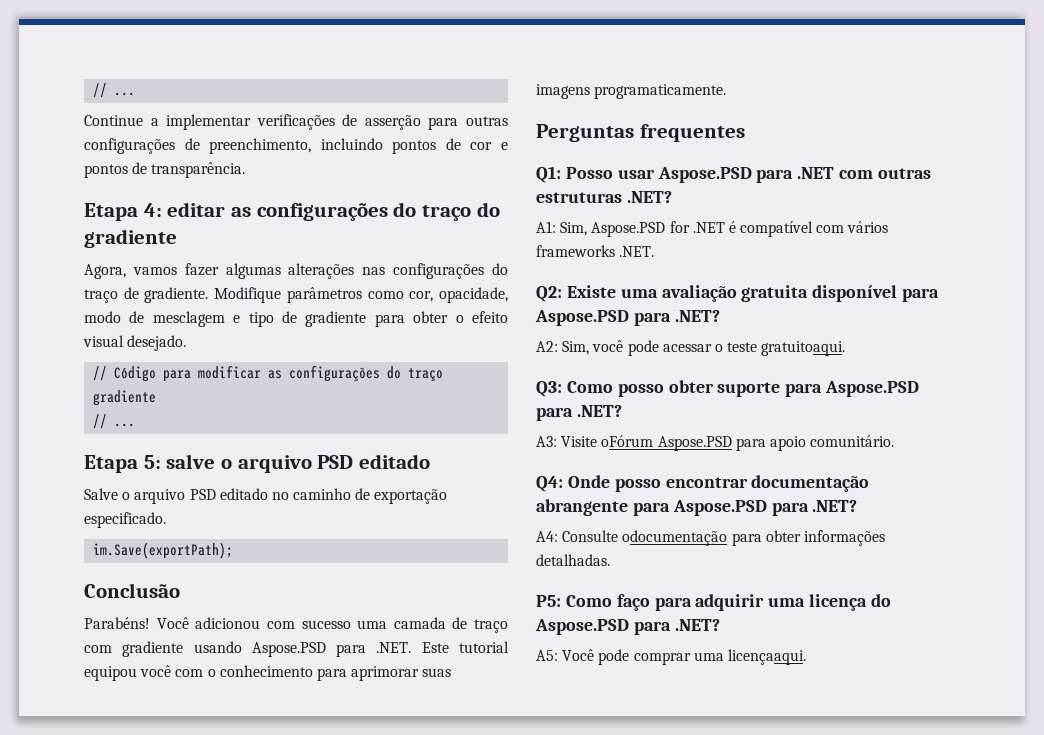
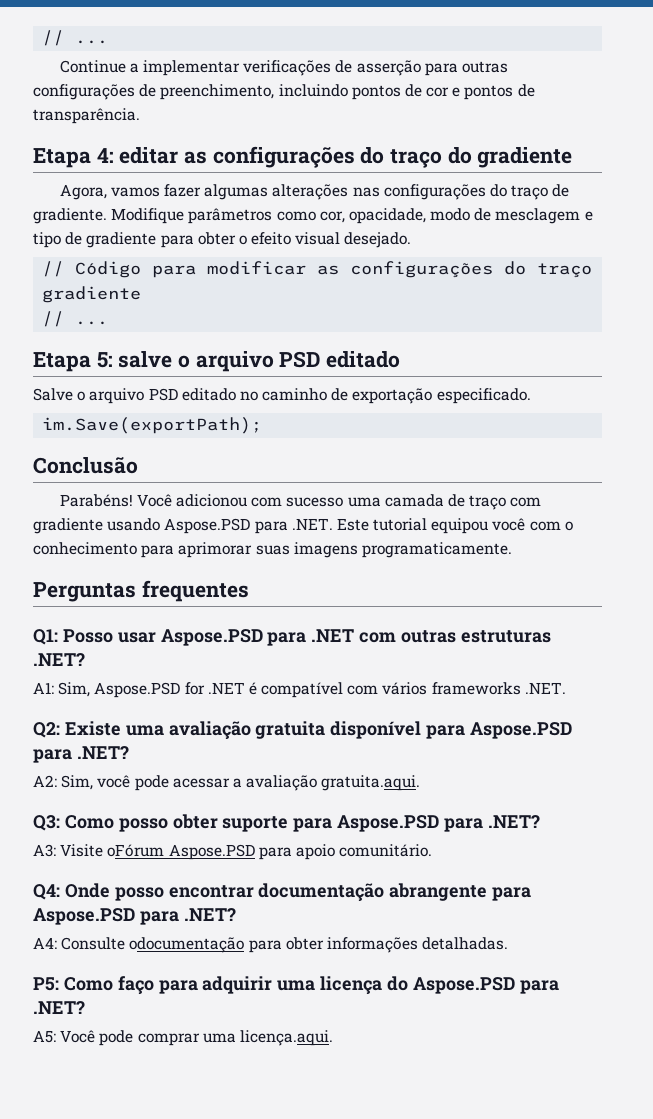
- A2: Sim, você pode acessar o teste gratuitoaqui.
+ A2: Sim, você pode acessar a avaliação gratuita.aqui.
- A5: Você pode comprar uma licençaaqui.
+ A5: Você pode comprar uma licença.aqui.

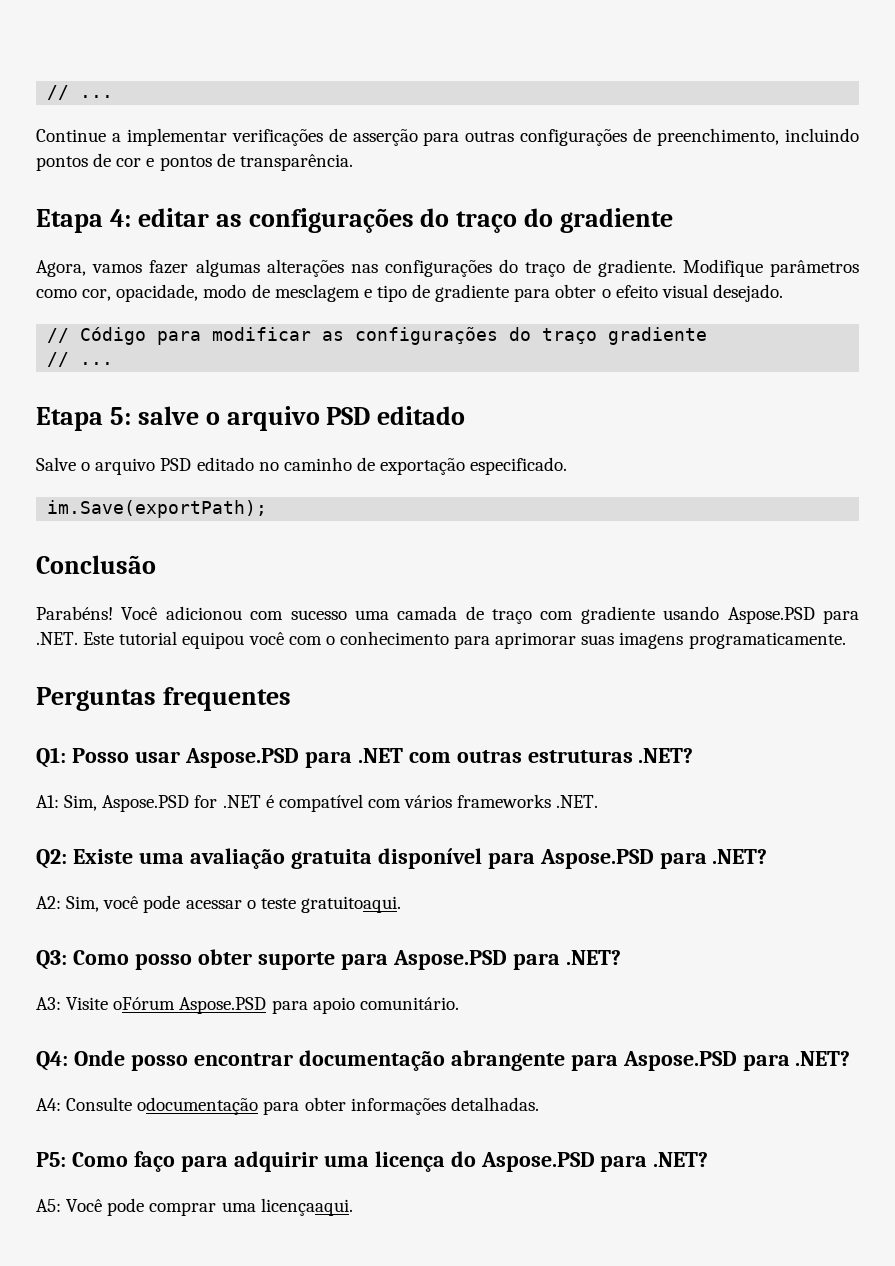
- A2: Sim, você pode acessar a avaliação gratuita.aqui.
+ A2: Sim, você pode acessar o teste gratuitoaqui.
- A5: Você pode comprar uma licença.aqui.
+ A5: Você pode comprar uma licençaaqui.

